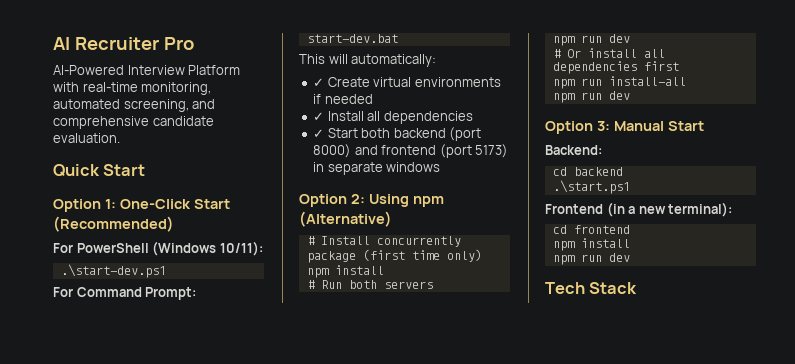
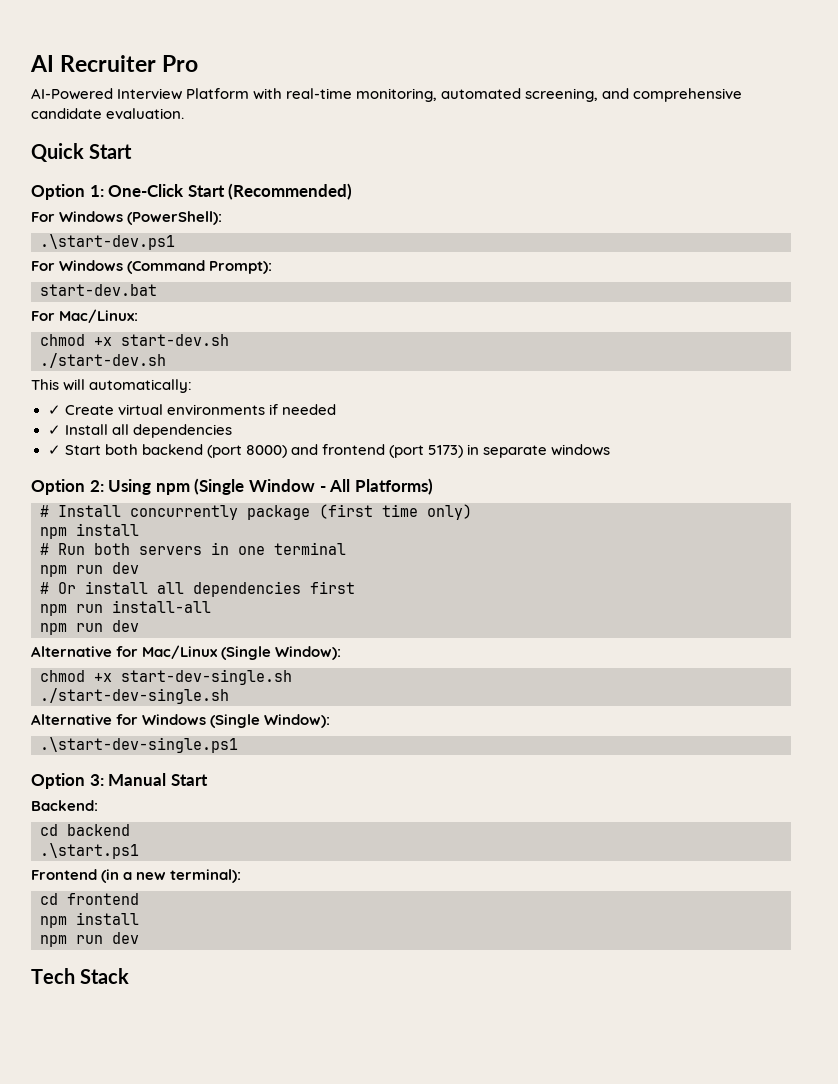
- For PowerShell (Windows 10/11):
+ For Windows (PowerShell):
- For Command Prompt:
+ For Windows (Command Prompt):
  start-dev.bat
+ For Mac/Linux:
+ chmod +x start-dev.sh
+ ./start-dev.sh
- Option 2: Using npm (Alternative)
+ Option 2: Using npm (Single Window - All Platforms)
- # Run both servers
+ # Run both servers in one terminal
+ Alternative for Mac/Linux (Single Window):
+ chmod +x start-dev-single.sh
+ ./start-dev-single.sh
+ Alternative for Windows (Single Window):
+ .\start-dev-single.ps1

